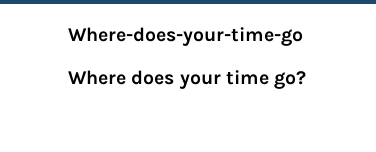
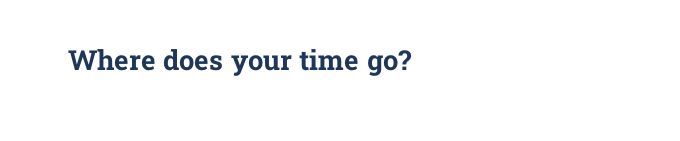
- Where-does-your-time-go

